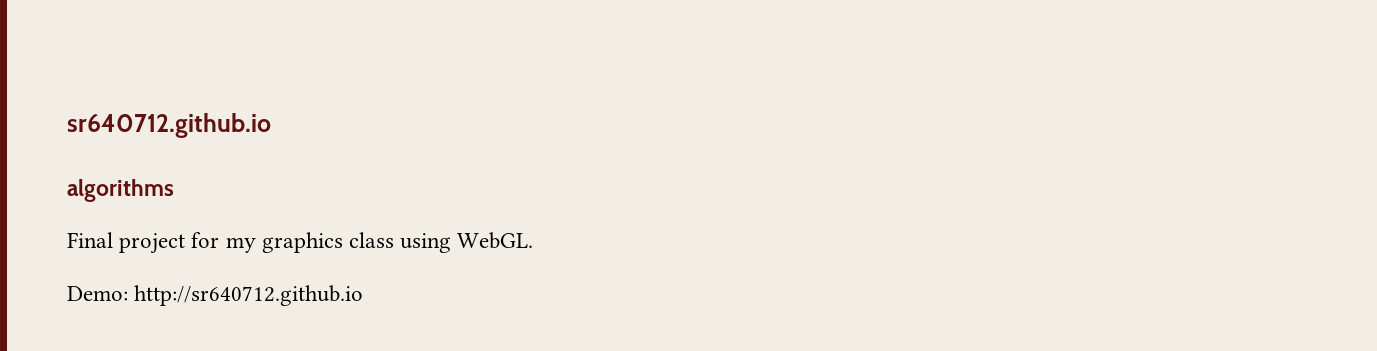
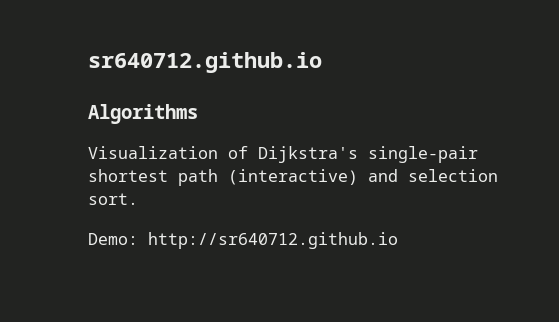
- algorithms
- Final project for my graphics class using WebGL.
+ Algorithms
+ Visualization of Dijkstra's single-pair shortest path (interactive) and selection sort.

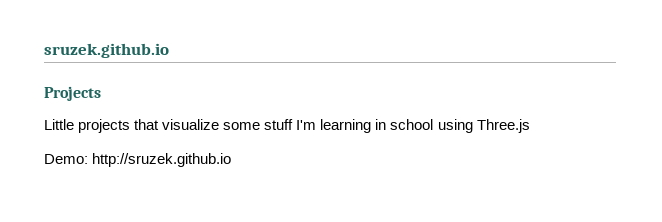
- sr640712.github.io
- Algorithms
- Visualization of Dijkstra's single-pair shortest path (interactive) and selection sort.
+ sruzek.github.io
+ Projects
+ Little projects that visualize some stuff I'm learning in school using Three.js
- Demo: http://sr640712.github.io
+ Demo: http://sruzek.github.io

